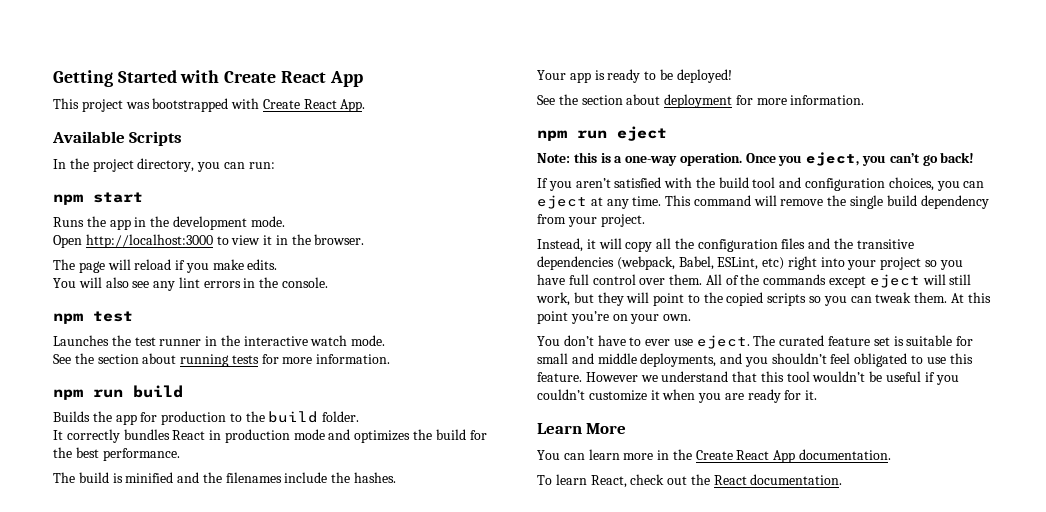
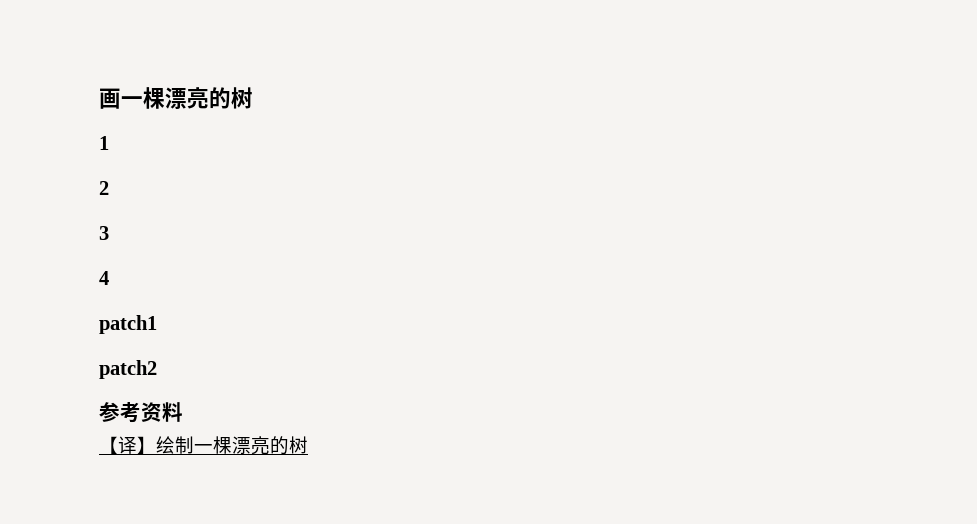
- Getting Started with Create React App
- This project was bootstrapped with Create React App.
- Available Scripts
- In the project directory, you can run:
- npm start
- Runs the app in the development mode.
- Open http://localhost:3000 to view it in the browser.
- The page will reload if you make edits.
- You will also see any lint errors in the console.
- npm test
- Launches the test runner in the interactive watch mode.
- See the section about running tests for more information.
- npm run build
- Builds the app for production to the build folder.
- It correctly bundles React in production mode and optimizes the build for the best performance.
- The build is minified and the filenames include the hashes.
- Your app is ready to be deployed!
- See the section about deployment for more information.
- npm run eject
- Note: this is a one-way operation. Once you eject, you can’t go back!
- If you aren’t satisfied with the build tool and configuration choices, you can eject at any time. This command will remove the single build dependency from your project.
- Instead, it will copy all the configuration files and the transitive dependencies (webpack, Babel, ESLint, etc) right into your project so you have full control over them. All of the commands except eject will still work, but they will point to the copied scripts so you can tweak them. At this point you’re on your own.
- You don’t have to ever use eject. The curated feature set is suitable for small and middle deployments, and you shouldn’t feel obligated to use this feature. However we understand that this tool wouldn’t be useful if you couldn’t customize it when you are ready for it.
- Learn More
- You can learn more in the Create React App documentation.
- To learn React, check out the React documentation.
+ 画一棵漂亮的树
+ 1
+ 2
+ 3
+ 4
+ patch1
+ patch2
+ 参考资料
+ 【译】绘制一棵漂亮的树

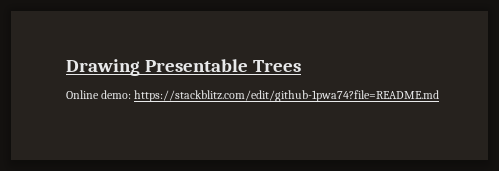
- 画一棵漂亮的树
- 1
- 2
- 3
- 4
- patch1
- patch2
- 参考资料
- 【译】绘制一棵漂亮的树
+ Drawing Presentable Trees
+ Online demo: https://stackblitz.com/edit/github-1pwa74?file=README.md

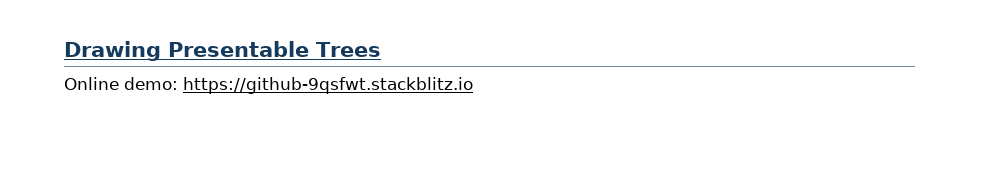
- Online demo: https://stackblitz.com/edit/github-1pwa74?file=README.md
+ Online demo: https://github-9qsfwt.stackblitz.io

